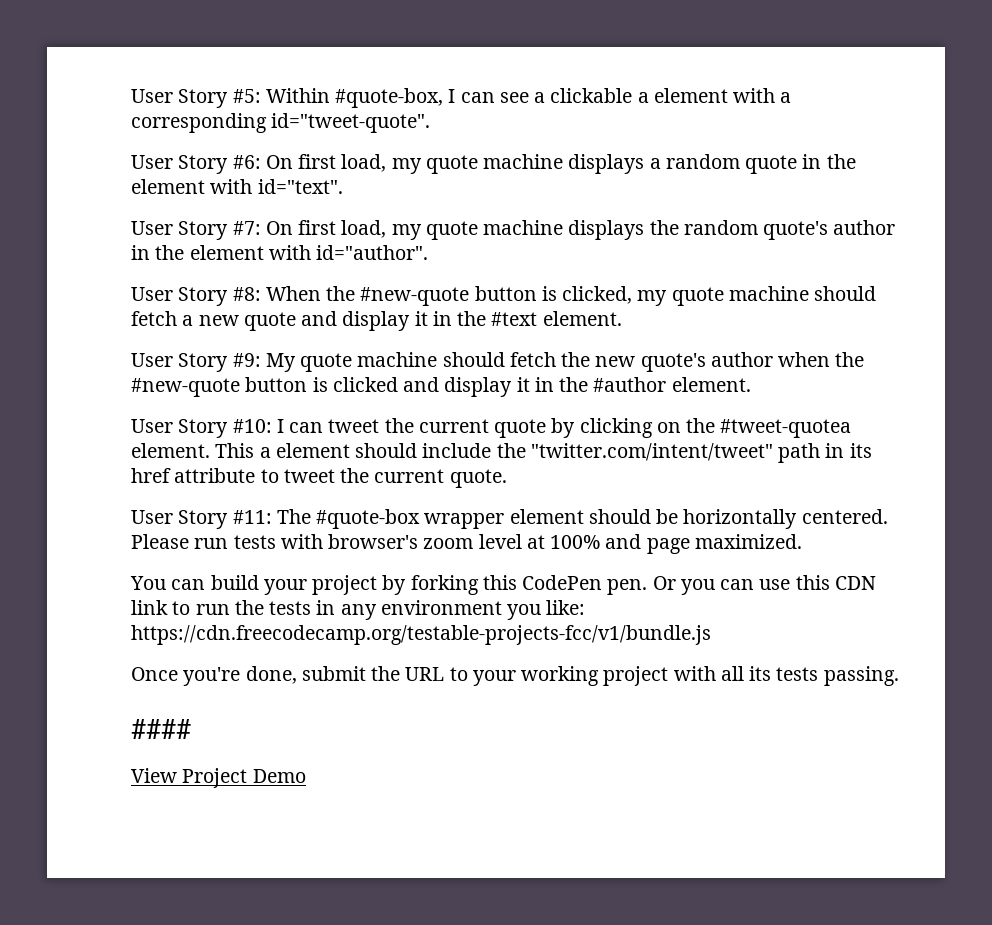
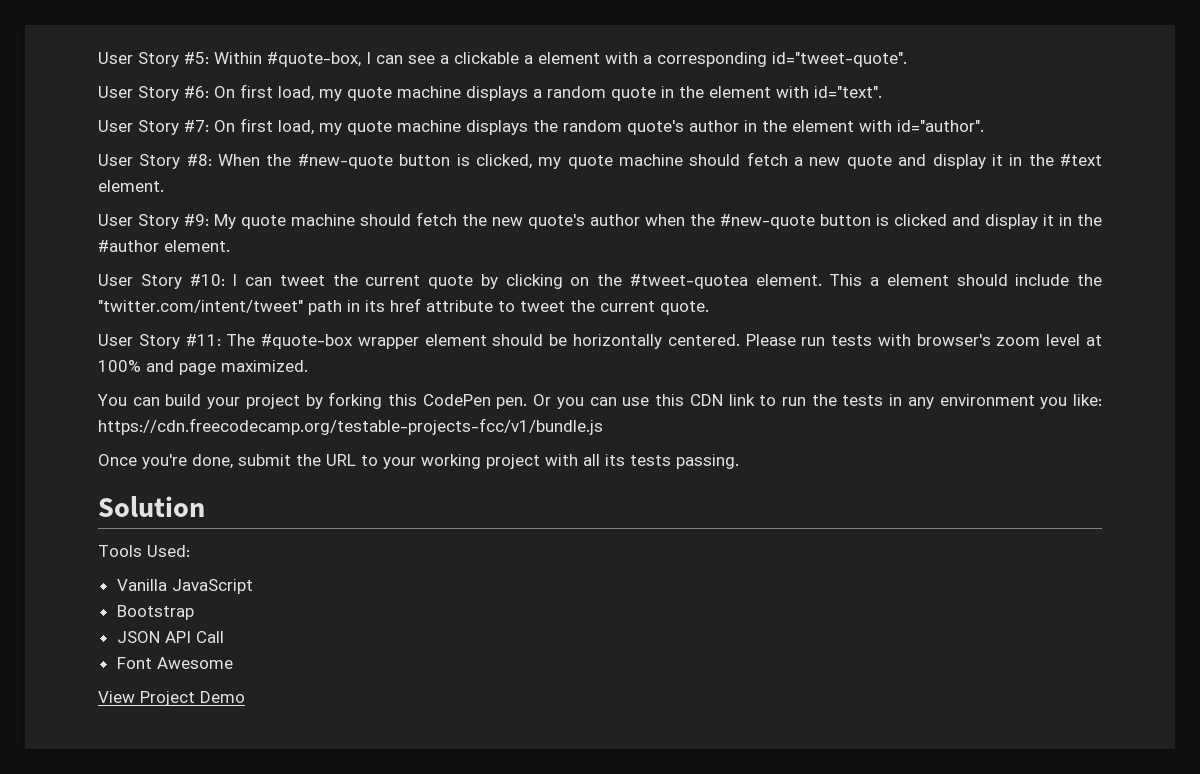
- ####
+ Solution
+ Tools Used:
+ Vanilla JavaScript
+ Bootstrap
+ JSON API Call
+ Font Awesome

